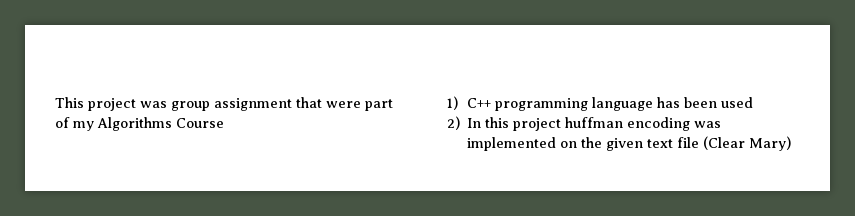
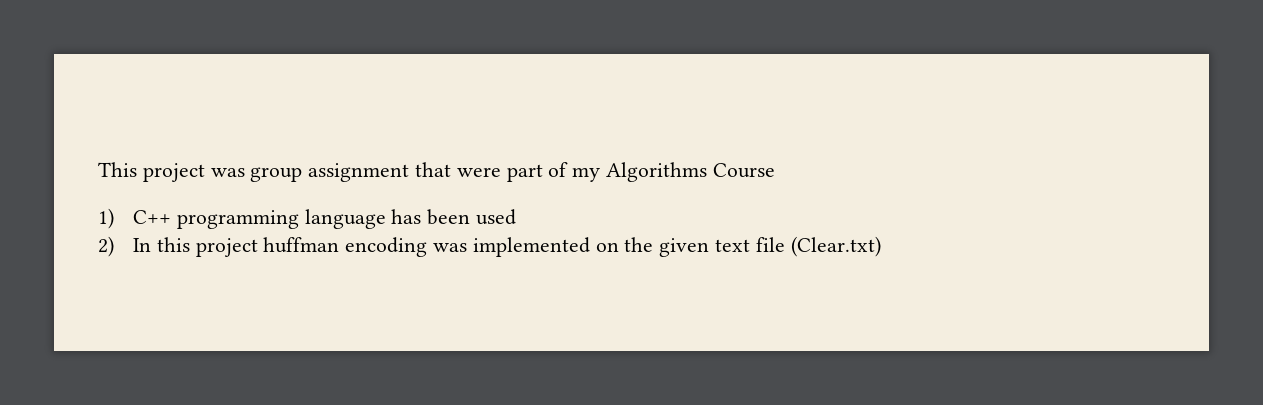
- 2) In this project huffman encoding was implemented on the given text file (Clear Mary)
+ 2) In this project huffman encoding was implemented on the given text file (Clear.txt)

